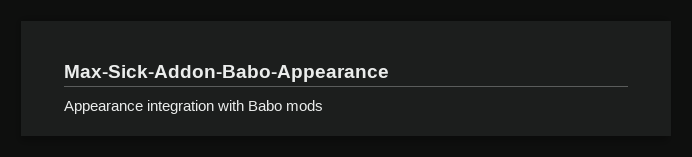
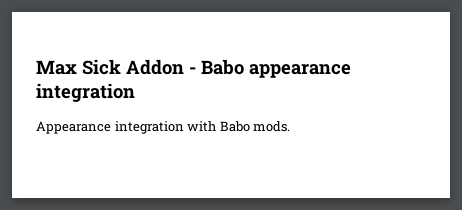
- Max-Sick-Addon-Babo-Appearance
+ Max Sick Addon - Babo appearance integration
- Appearance integration with Babo mods
+ Appearance integration with Babo mods.

